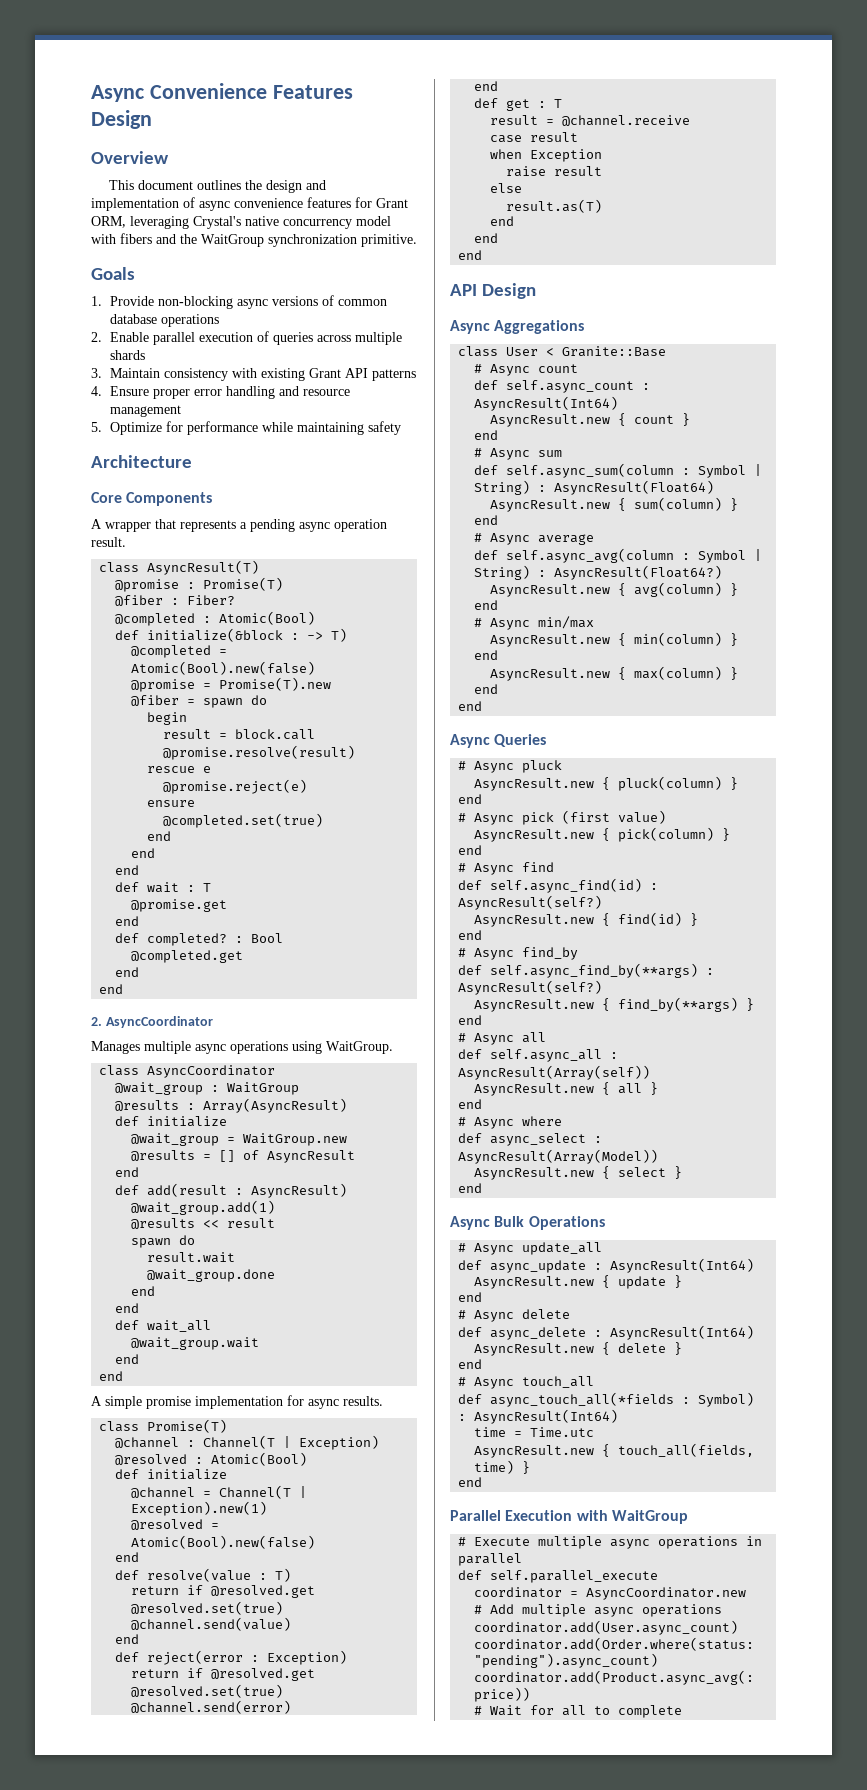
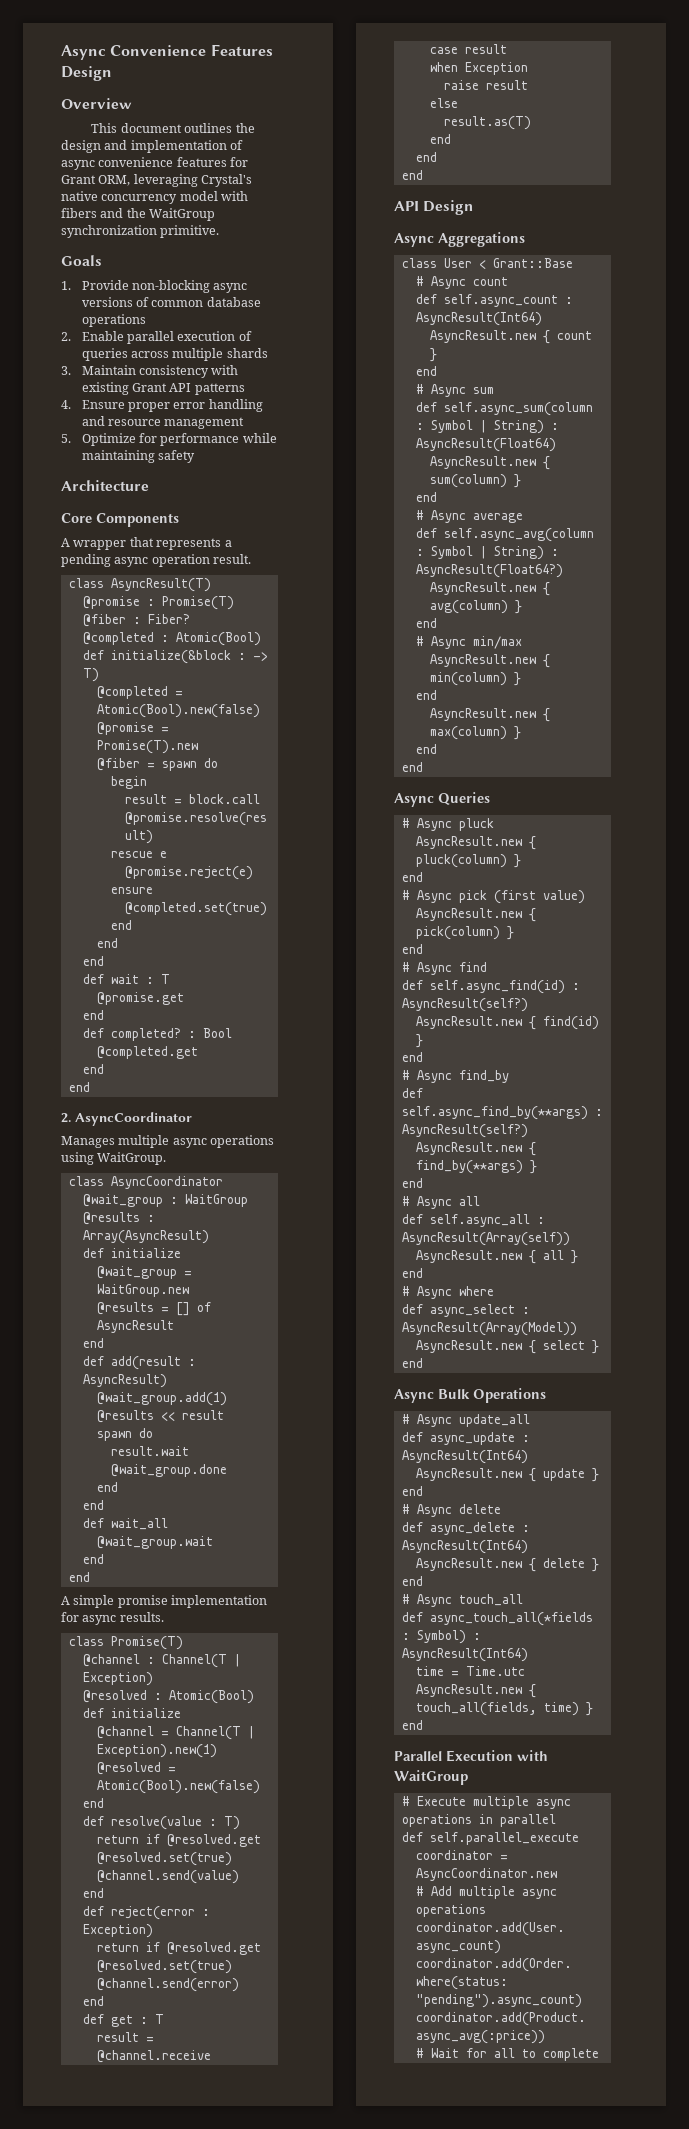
- class User < Granite::Base
+ class User < Grant::Base

